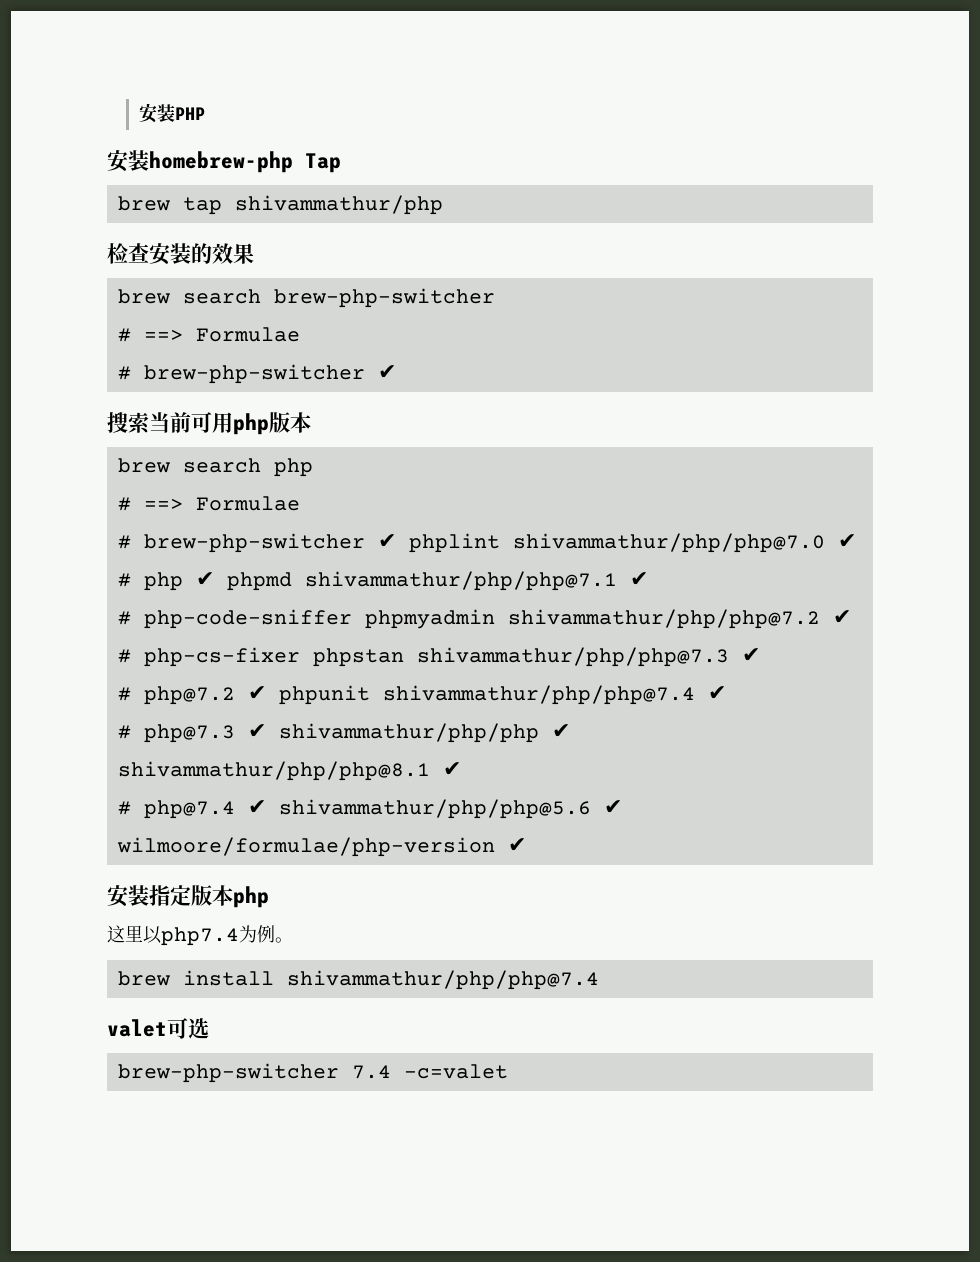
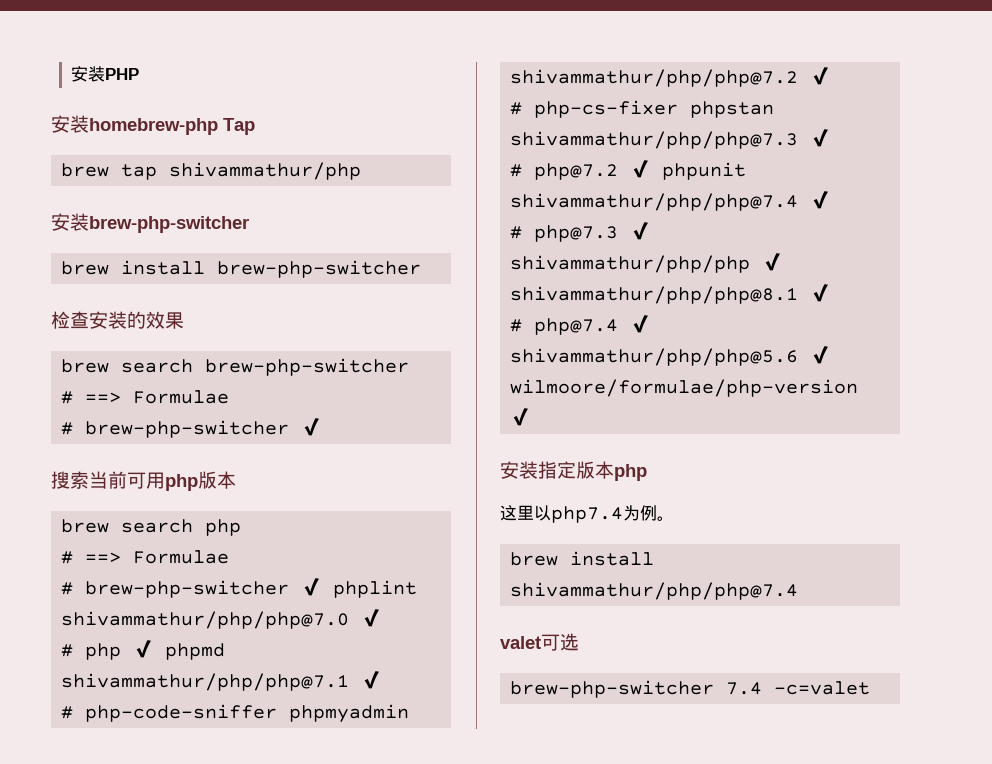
+ 安装brew-php-switcher
+ brew install brew-php-switcher

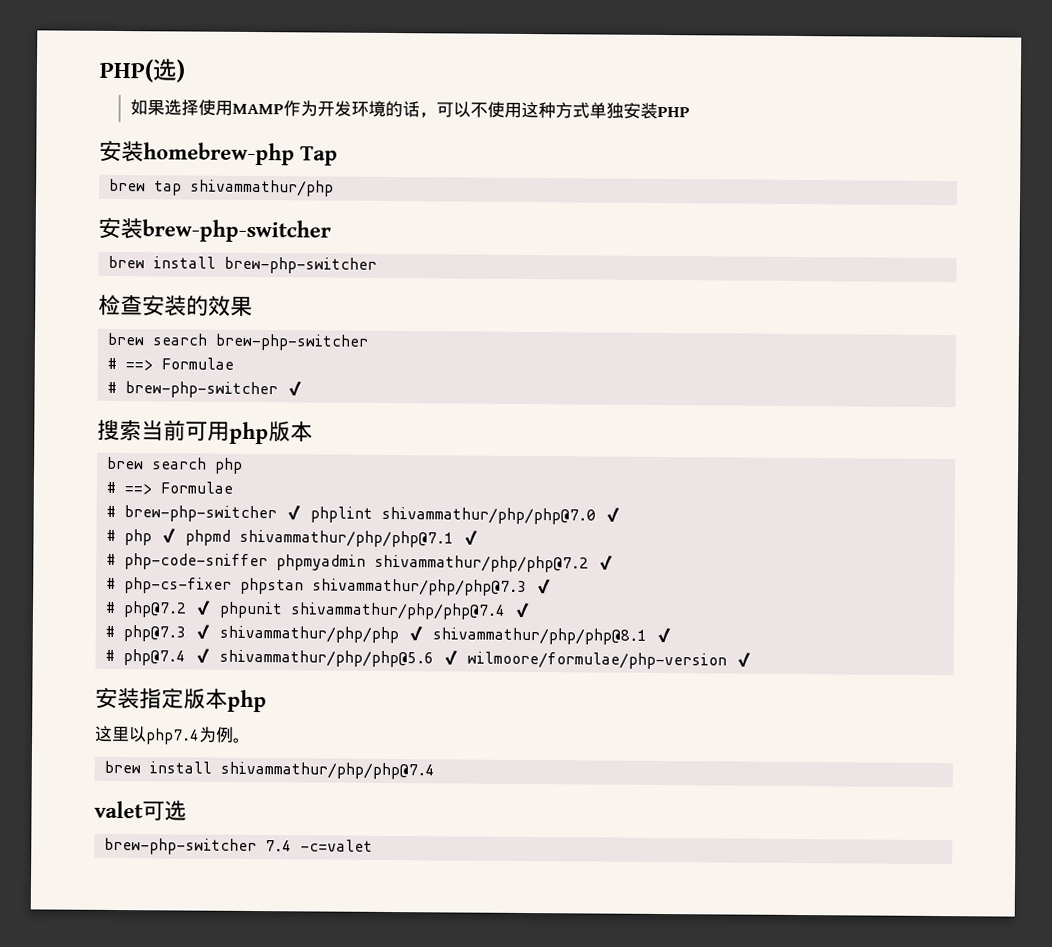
- 安装PHP
+ PHP(选)
+ 如果选择使用MAMP作为开发环境的话，可以不使用这种方式单独安装PHP

